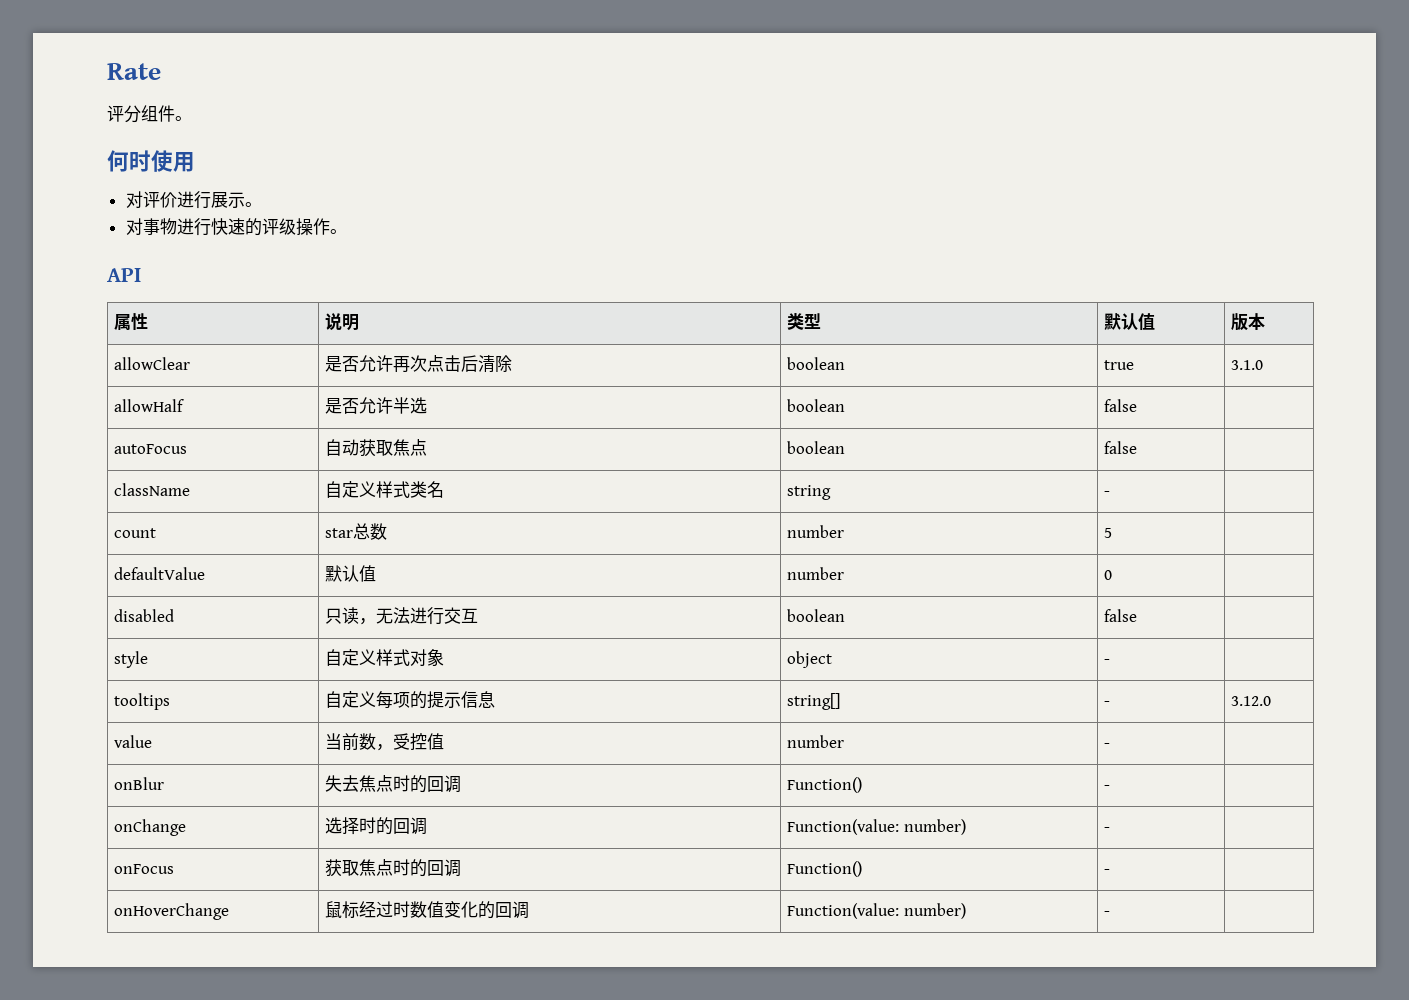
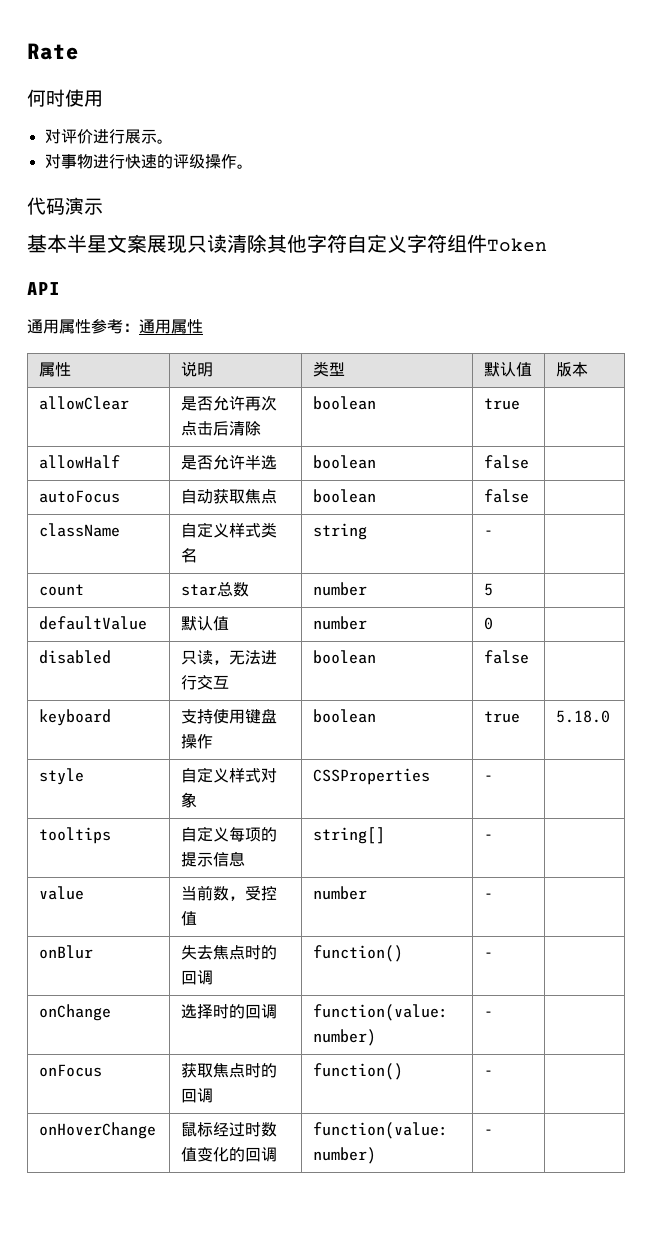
- 评分组件。
+ 代码演示
+ 基本半星文案展现只读清除其他字符自定义字符组件Token
  API
+ 通用属性参考：通用属性
- allowClear | 是否允许再次点击后清除 | boolean | true | 3.1.0
+ allowClear | 是否允许再次点击后清除 | boolean | true |
+ keyboard | 支持使用键盘操作 | boolean | true | 5.18.0
- style | 自定义样式对象 | object | - |
+ style | 自定义样式对象 | CSSProperties | - |
- tooltips | 自定义每项的提示信息 | string[] | - | 3.12.0
+ tooltips | 自定义每项的提示信息 | string[] | - |
- onBlur | 失去焦点时的回调 | Function() | - |
+ onBlur | 失去焦点时的回调 | function() | - |
- onChange | 选择时的回调 | Function(value: number) | - |
+ onChange | 选择时的回调 | function(value: number) | - |
- onFocus | 获取焦点时的回调 | Function() | - |
+ onFocus | 获取焦点时的回调 | function() | - |
- onHoverChange | 鼠标经过时数值变化的回调 | Function(value: number) | - |
+ onHoverChange | 鼠标经过时数值变化的回调 | function(value: number) | - |

